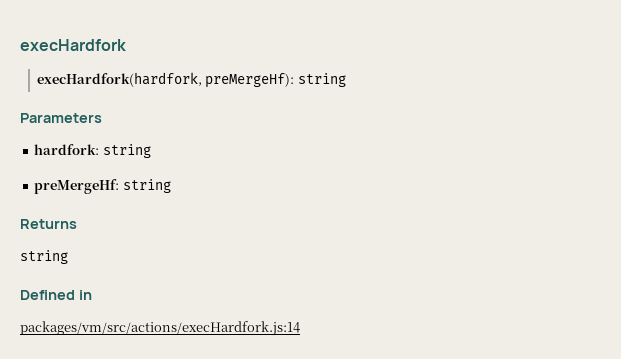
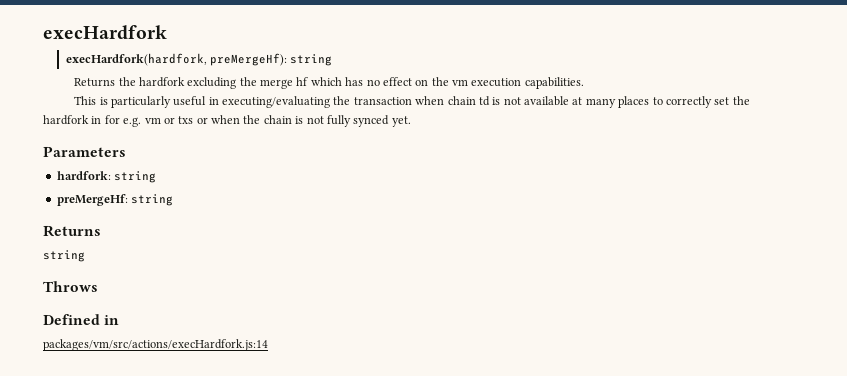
+ Returns the hardfork excluding the merge hf which has no effect on the vm execution capabilities.
+ This is particularly useful in executing/evaluating the transaction when chain td is not available at many places to correctly set the hardfork in for e.g. vm or txs or when the chain is not fully synced yet.
+ Throws

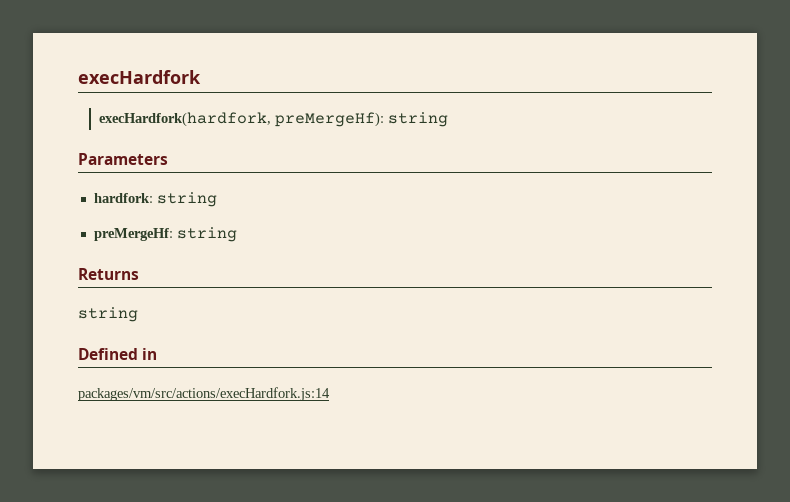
- Returns the hardfork excluding the merge hf which has no effect on the vm execution capabilities.
- This is particularly useful in executing/evaluating the transaction when chain td is not available at many places to correctly set the hardfork in for e.g. vm or txs or when the chain is not fully synced yet.
- Throws

